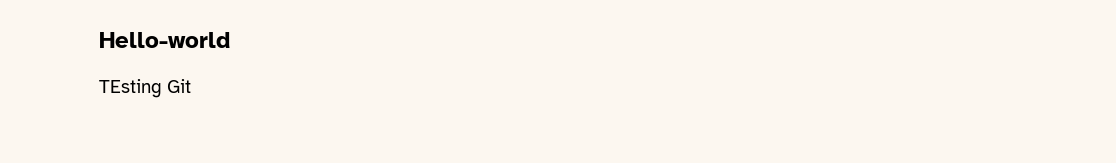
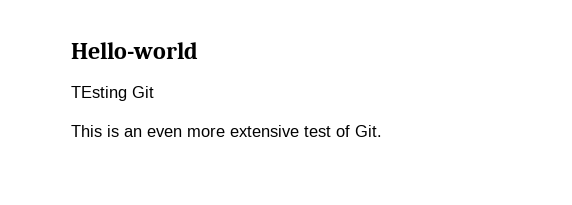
+ This is an even more extensive test of Git.

